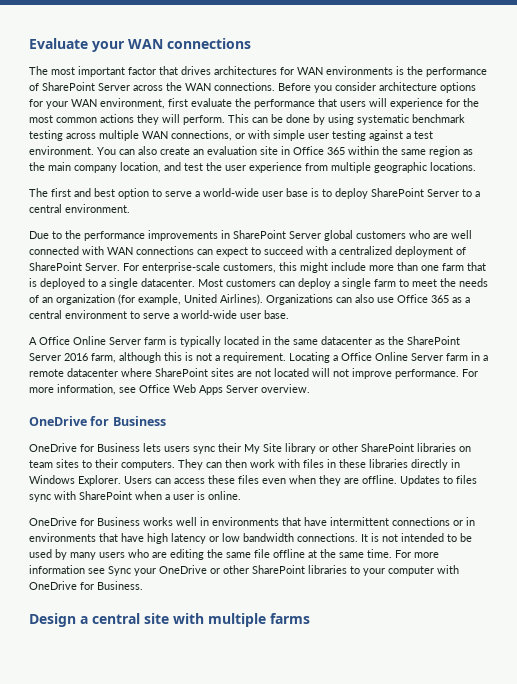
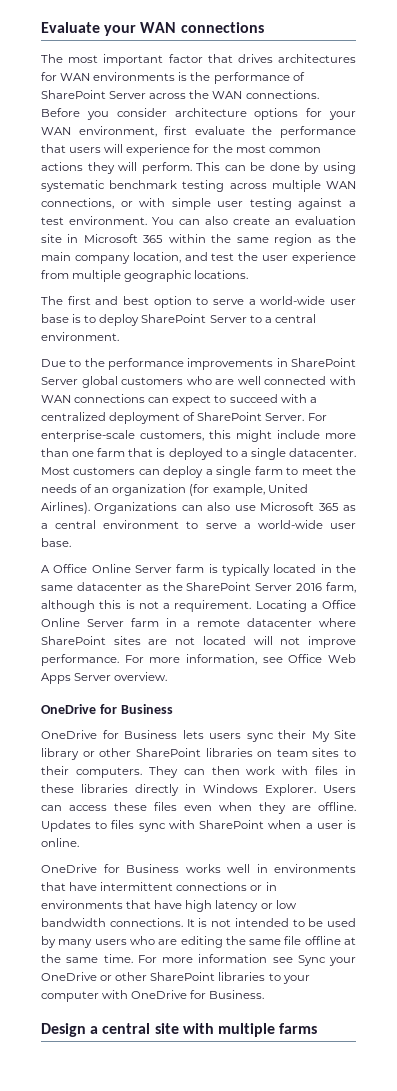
- You can also create an evaluation site in Office 365 within the same region as the main company location, and test the user experience from multiple geographic locations.
+ You can also create an evaluation site in Microsoft 365 within the same region as the main company location, and test the user experience from multiple geographic locations.
- Organizations can also use Office 365 as a central environment to serve a world-wide user base.
+ Organizations can also use Microsoft 365 as a central environment to serve a world-wide user base.

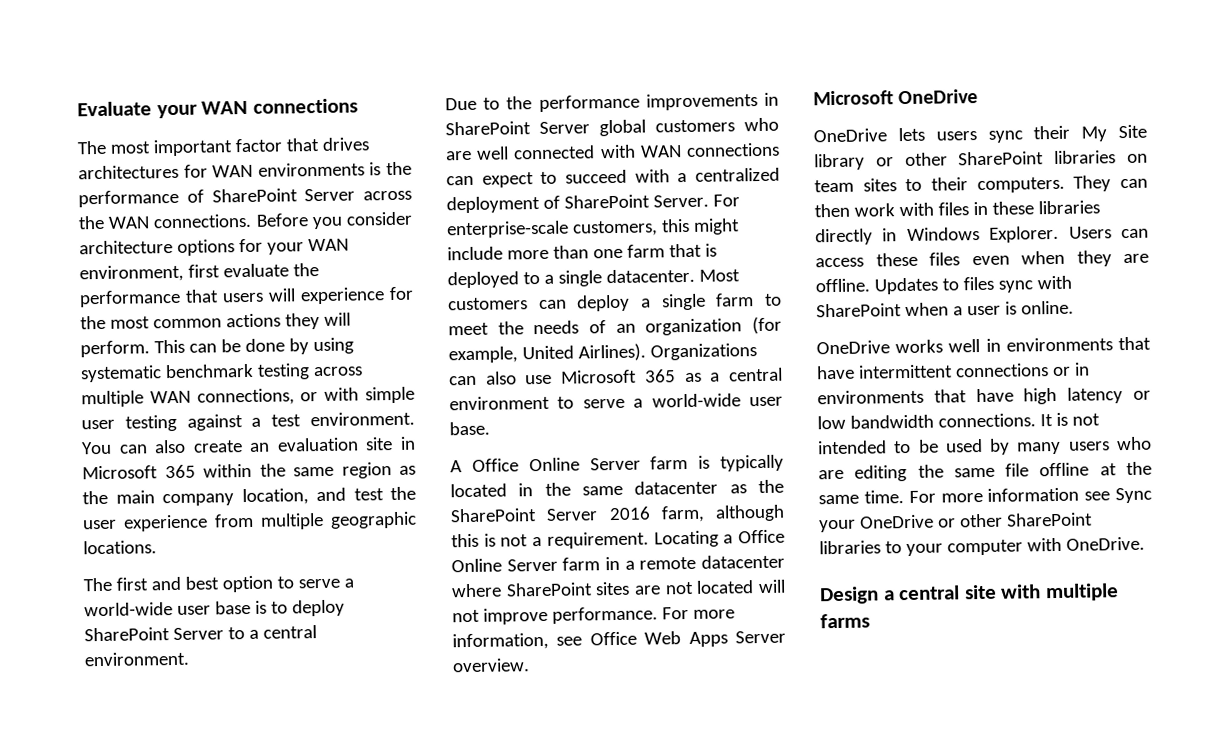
  For more information, see Office Web Apps Server overview.
- OneDrive for Business
- OneDrive for Business lets users sync their My Site library or other SharePoint libraries on team sites to their computers.
+ Microsoft OneDrive
+ OneDrive lets users sync their My Site library or other SharePoint libraries on team sites to their computers.
- OneDrive for Business works well in environments that have intermittent connections or in environments that have high latency or low bandwidth connections.
+ OneDrive works well in environments that have intermittent connections or in environments that have high latency or low bandwidth connections.
- For more information see Sync your OneDrive or other SharePoint libraries to your computer with OneDrive for Business.
+ For more information see Sync your OneDrive or other SharePoint libraries to your computer with OneDrive.

